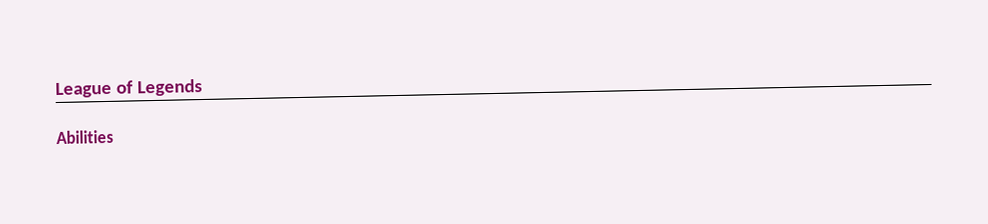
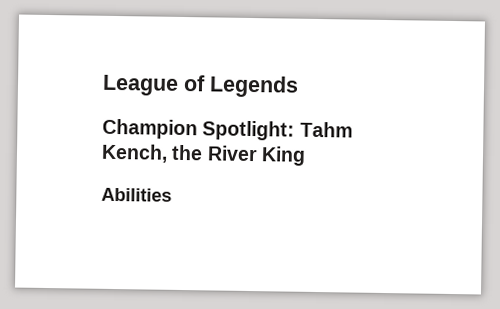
+ Champion Spotlight: Tahm Kench, the River King

